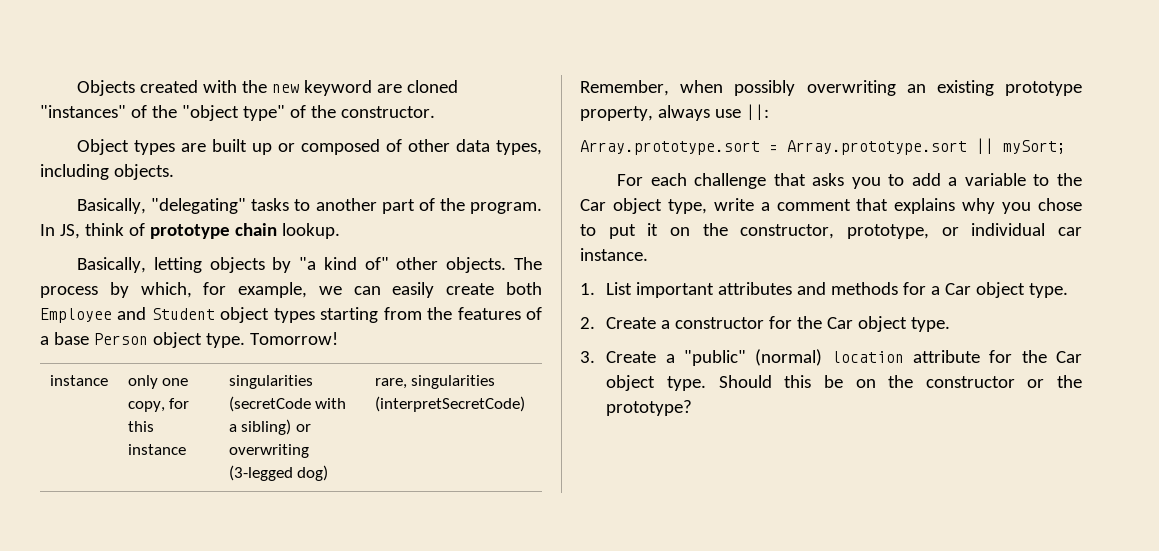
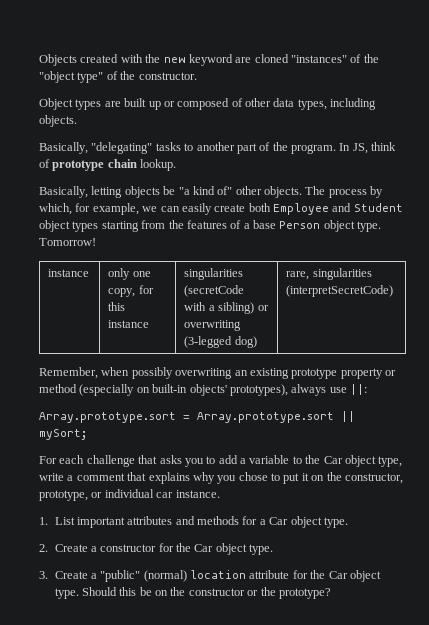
- Basically, letting objects by "a kind of" other objects.
+ Basically, letting objects be "a kind of" other objects.
- Remember, when possibly overwriting an existing prototype property, always use ||:
+ Remember, when possibly overwriting an existing prototype property or method (especially on built-in objects' prototypes), always use ||:

